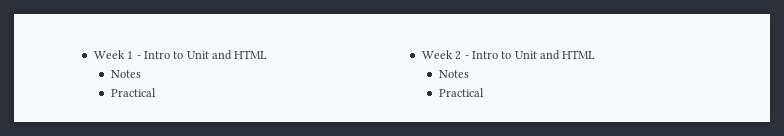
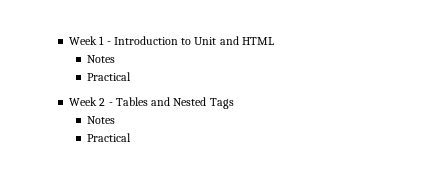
- Week 1 - Intro to Unit and HTML
+ Week 1 - Introduction to Unit and HTML
- Week 2 - Intro to Unit and HTML
+ Week 2 - Tables and Nested Tags

